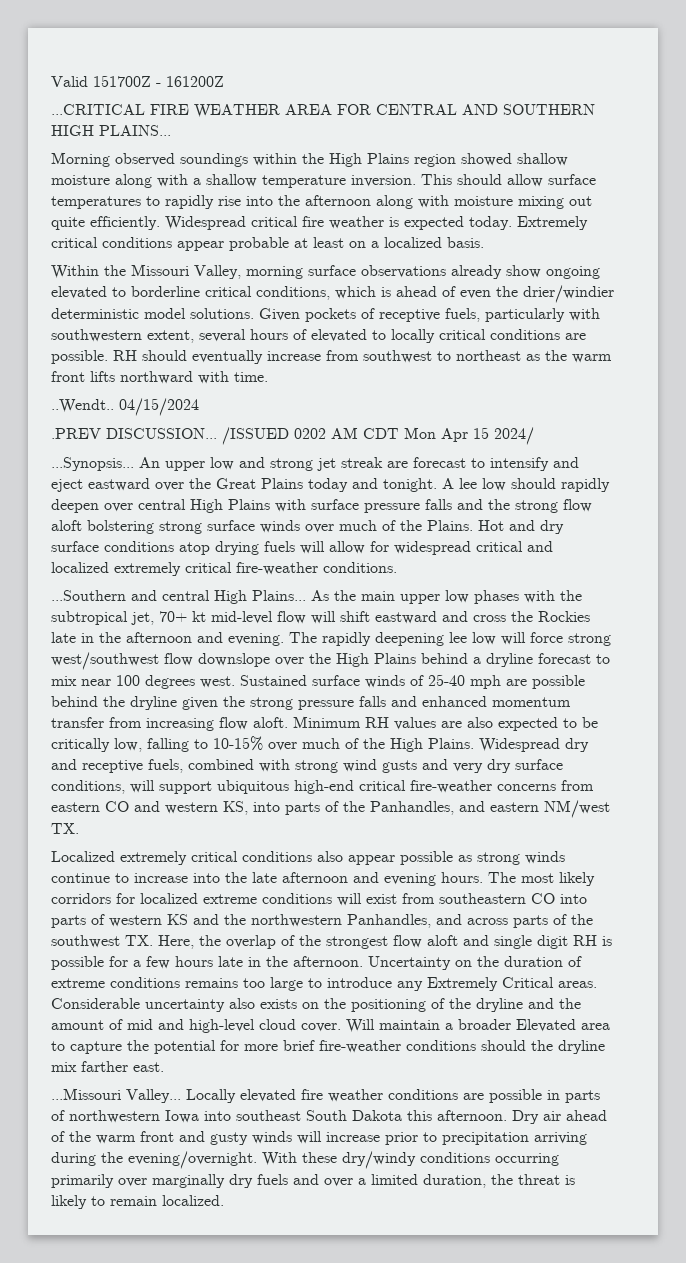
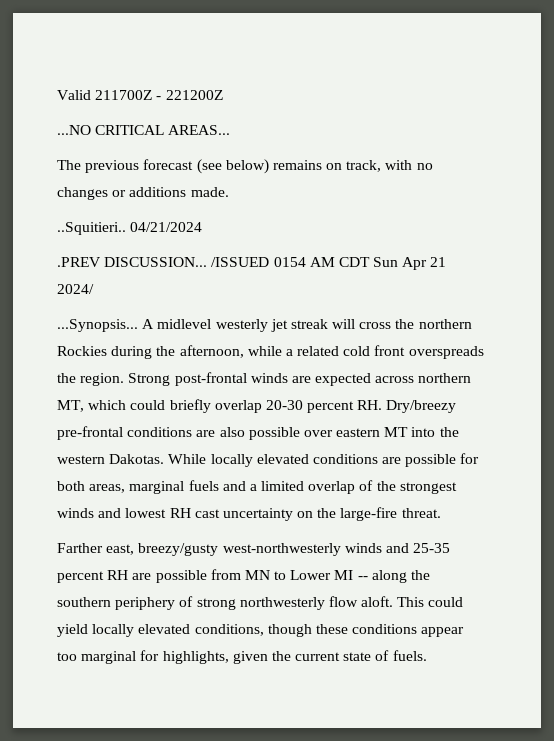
- Valid 151700Z - 161200Z
- ...CRITICAL FIRE WEATHER AREA FOR CENTRAL AND SOUTHERN HIGH PLAINS...
- Morning observed soundings within the High Plains region showed shallow moisture along with a shallow temperature inversion. This should allow surface temperatures to rapidly rise into the afternoon along with moisture mixing out quite efficiently. Widespread critical fire weather is expected today. Extremely critical conditions appear probable at least on a localized basis.
- Within the Missouri Valley, morning surface observations already show ongoing elevated to borderline critical conditions, which is ahead of even the drier/windier deterministic model solutions. Given pockets of receptive fuels, particularly with southwestern extent, several hours of elevated to locally critical conditions are possible. RH should eventually increase from southwest to northeast as the warm front lifts northward with time.
- ..Wendt.. 04/15/2024
+ Valid 211700Z - 221200Z
+ ...NO CRITICAL AREAS...
+ The previous forecast (see below) remains on track, with no changes or additions made.
+ ..Squitieri.. 04/21/2024
- /ISSUED 0202 AM CDT Mon Apr 15 2024/
+ /ISSUED 0154 AM CDT Sun Apr 21 2024/
- An upper low and strong jet streak are forecast to intensify and eject eastward over the Great Plains today and tonight. A lee low should rapidly deepen over central High Plains with surface pressure falls and the strong flow aloft bolstering strong surface winds over much of the Plains. Hot and dry surface conditions atop drying fuels will allow for widespread critical and localized extremely critical fire-weather conditions.
- ...Southern and central High Plains... As the main upper low phases with the subtropical jet, 70+ kt mid-level flow will shift eastward and cross the Rockies late in the afternoon and evening. The rapidly deepening lee low will force strong west/southwest flow downslope over the High Plains behind a dryline forecast to mix near 100 degrees west. Sustained surface winds of 25-40 mph are possible behind the dryline given the strong pressure falls and enhanced momentum transfer from increasing flow aloft. Minimum RH values are also expected to be critically low, falling to 10-15% over much of the High Plains. Widespread dry and receptive fuels, combined with strong wind gusts and very dry surface conditions, will support ubiquitous high-end critical fire-weather concerns from eastern CO and western KS, into parts of the Panhandles, and eastern NM/west TX.
- Localized extremely critical conditions also appear possible as strong winds continue to increase into the late afternoon and evening hours. The most likely corridors for localized extreme conditions will exist from southeastern CO into parts of western KS and the northwestern Panhandles, and across parts of the southwest TX. Here, the overlap of the strongest flow aloft and single digit RH is possible for a few hours late in the afternoon. Uncertainty on the duration of extreme conditions remains too large to introduce any Extremely Critical areas. Considerable uncertainty also exists on the positioning of the dryline and the amount of mid and high-level cloud cover. Will maintain a broader Elevated area to capture the potential for more brief fire-weather conditions should the dryline mix farther east.
- ...Missouri Valley... Locally elevated fire weather conditions are possible in parts of northwestern Iowa into southeast South Dakota this afternoon. Dry air ahead of the warm front and gusty winds will increase prior to precipitation arriving during the evening/overnight. With these dry/windy conditions occurring primarily over marginally dry fuels and over a limited duration, the threat is likely to remain localized.
+ A midlevel westerly jet streak will cross the northern Rockies during the afternoon, while a related cold front overspreads the region. Strong post-frontal winds are expected across northern MT, which could briefly overlap 20-30 percent RH. Dry/breezy pre-frontal conditions are also possible over eastern MT into the western Dakotas. While locally elevated conditions are possible for both areas, marginal fuels and a limited overlap of the strongest winds and lowest RH cast uncertainty on the large-fire threat.
+ Farther east, breezy/gusty west-northwesterly winds and 25-35 percent RH are possible from MN to Lower MI -- along the southern periphery of strong northwesterly flow aloft. This could yield locally elevated conditions, though these conditions appear too marginal for highlights, given the current state of fuels.

